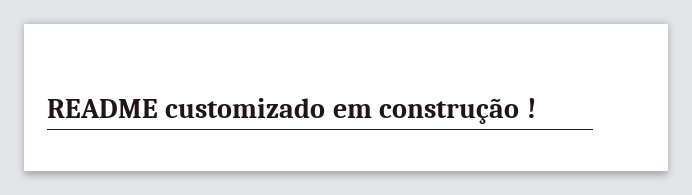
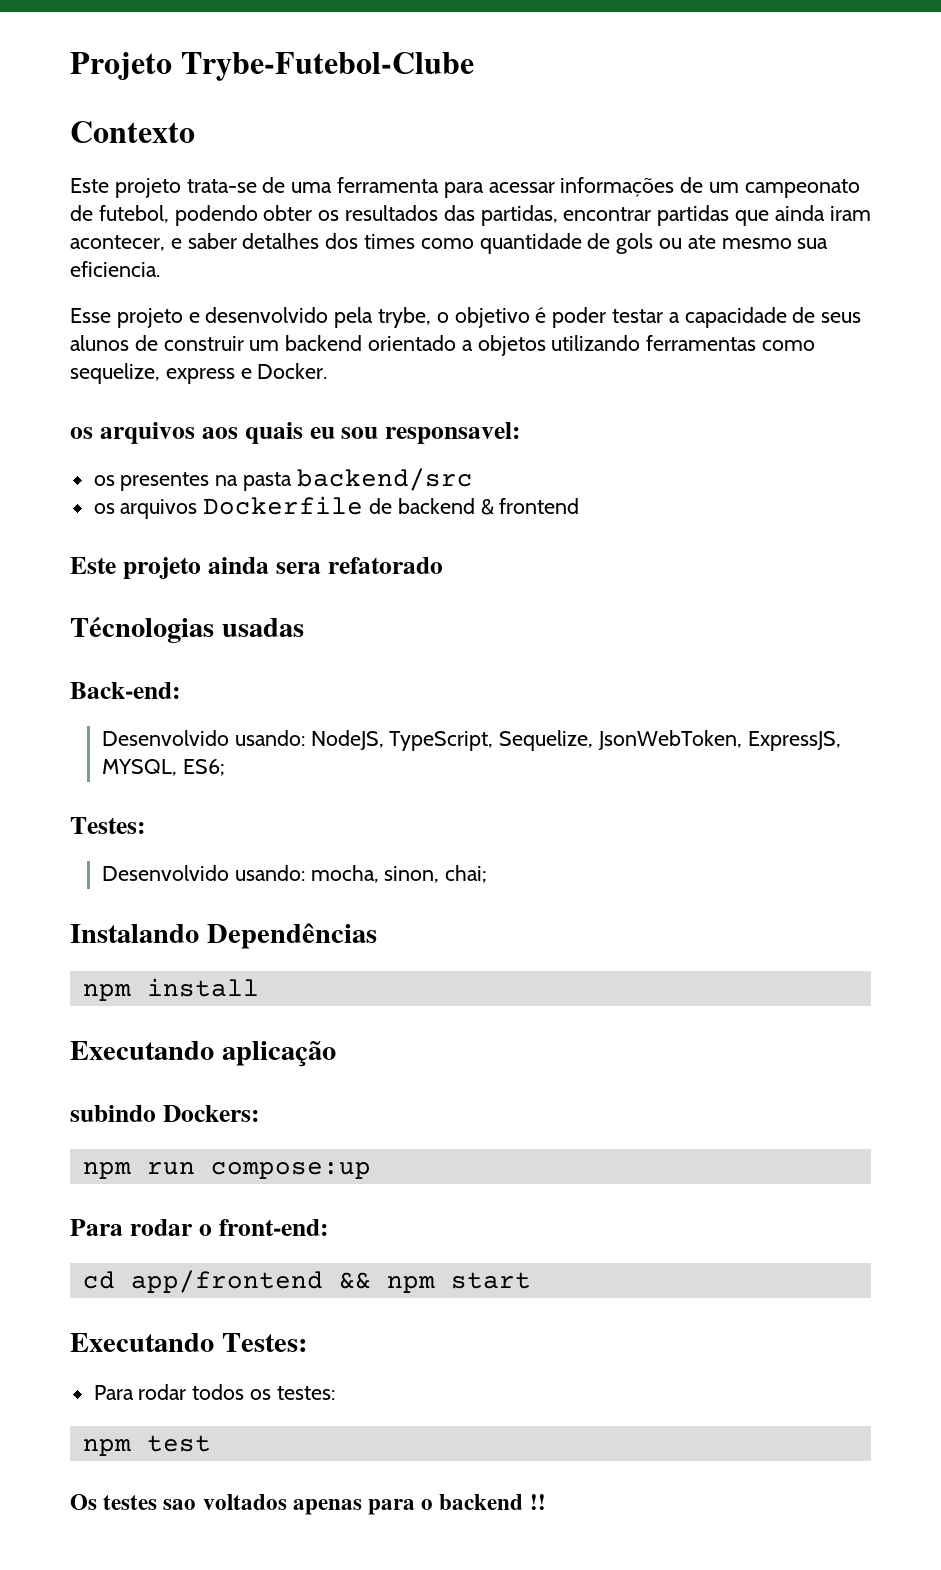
- README customizado em construção !
+ Projeto Trybe-Futebol-Clube
+ Contexto
+ Este projeto trata-se de uma ferramenta para acessar informações de um campeonato de futebol, podendo obter os resultados das partidas, encontrar partidas que ainda iram acontecer, e saber detalhes dos times como quantidade de gols ou ate mesmo sua eficiencia.
+ Esse projeto e desenvolvido pela trybe, o objetivo é poder testar a capacidade de seus alunos de construir um backend orientado a objetos utilizando ferramentas como sequelize, express e Docker.
+ os arquivos aos quais eu sou responsavel:
+ os presentes na pasta backend/src
+ os arquivos Dockerfile de backend & frontend
+ Este projeto ainda sera refatorado
+ Técnologias usadas
+ Back-end:
+ Desenvolvido usando: NodeJS, TypeScript, Sequelize, JsonWebToken, ExpressJS, MYSQL, ES6;
+ Testes:
+ Desenvolvido usando: mocha, sinon, chai;
+ Instalando Dependências
+ npm install
+ Executando aplicação
+ subindo Dockers:
+ npm run compose:up
+ Para rodar o front-end:
+ cd app/frontend && npm start
+ Executando Testes:
+ Para rodar todos os testes:
+ npm test
+ Os testes sao voltados apenas para o backend !!

